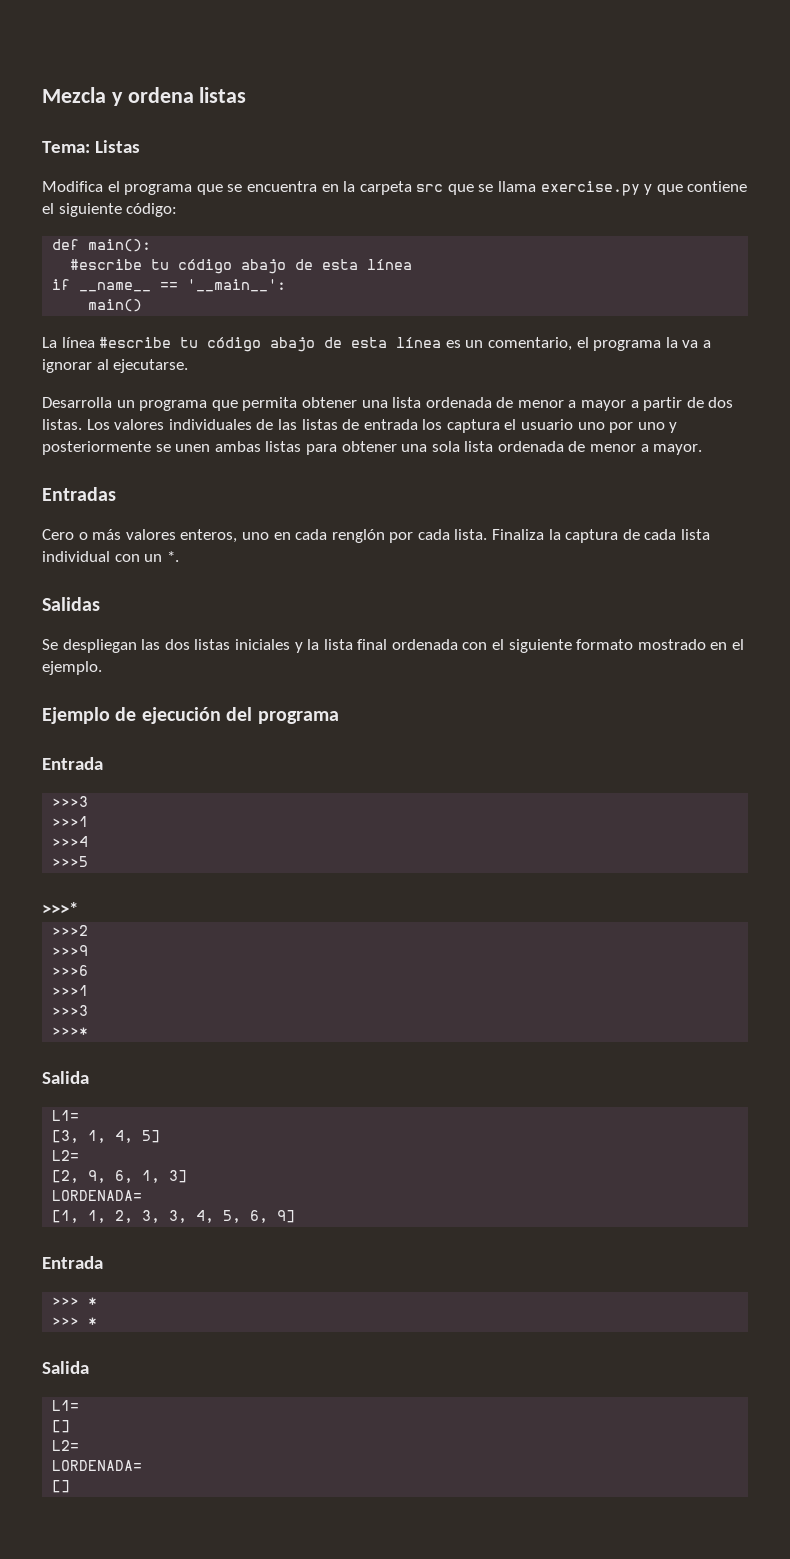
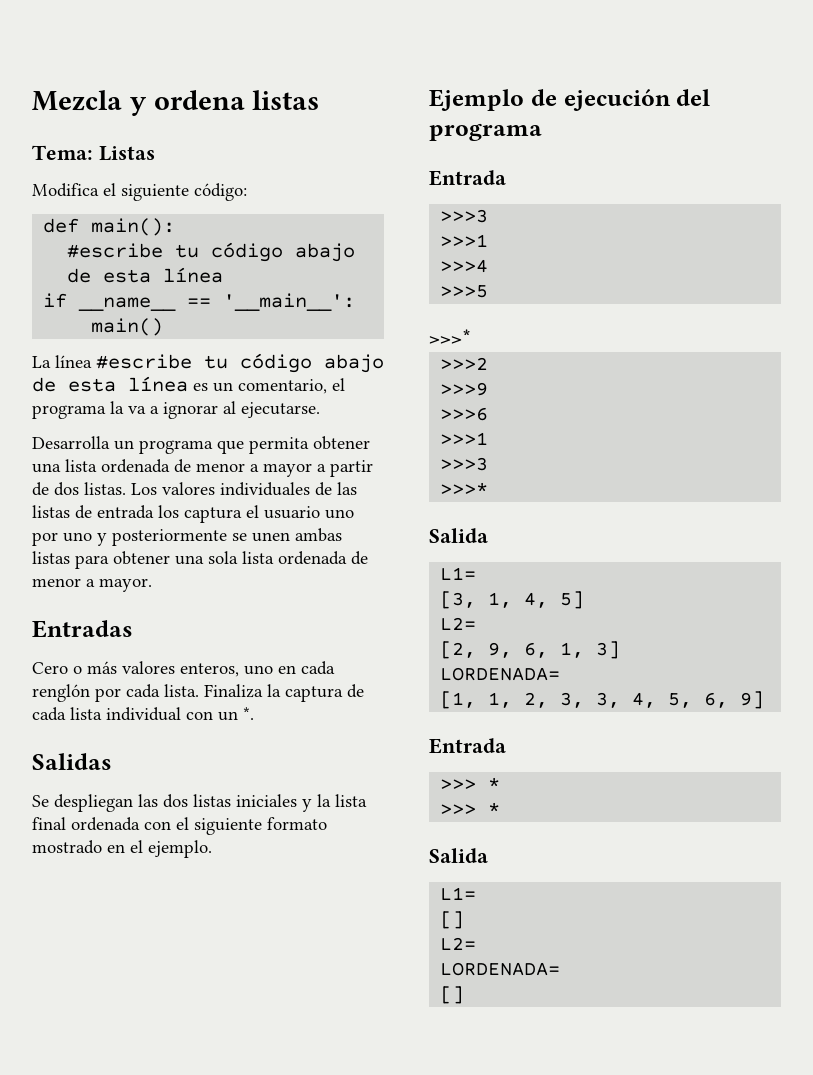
- Modifica el programa que se encuentra en la carpeta src que se llama exercise.py y que contiene el siguiente código:
+ Modifica el siguiente código:

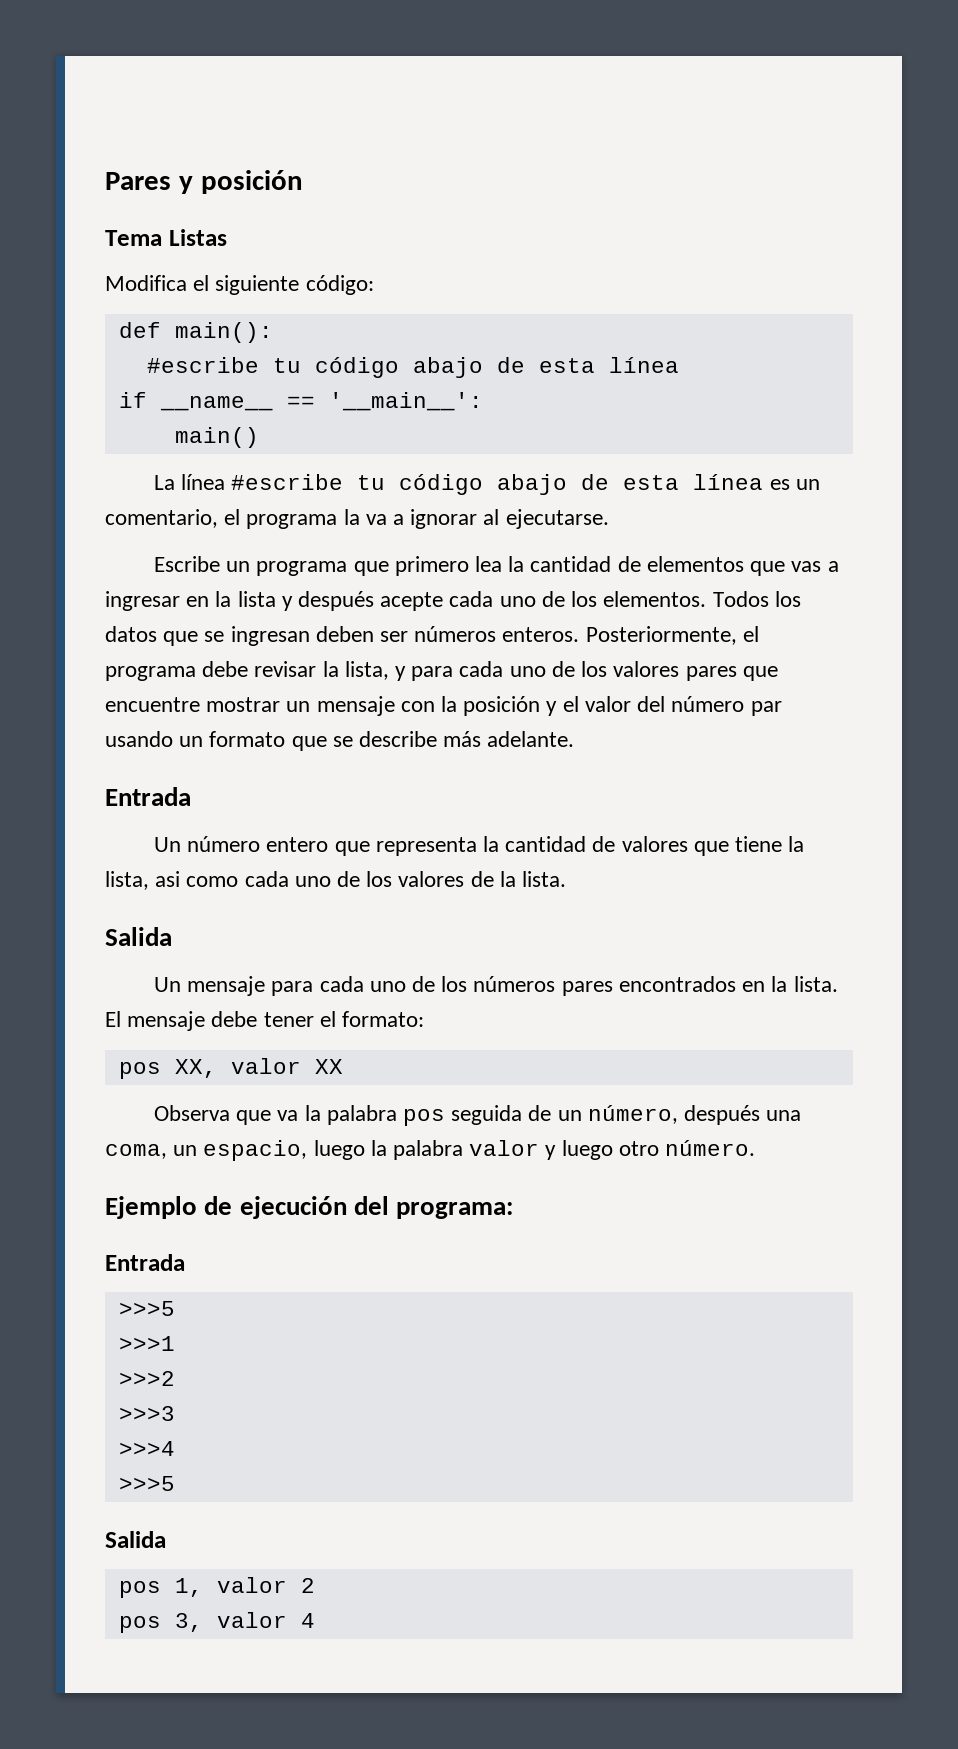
- Mezcla y ordena listas
- Tema: Listas
+ Pares y posición
+ Tema Listas
- Desarrolla un programa que permita obtener una lista ordenada de menor a mayor a partir de dos listas. Los valores individuales de las listas de entrada los captura el usuario uno por uno y posteriormente se unen ambas listas para obtener una sola lista ordenada de menor a mayor.
- Entradas
- Cero o más valores enteros, uno en cada renglón por cada lista. Finaliza la captura de cada lista individual con un *.
- Salidas
- Se despliegan las dos listas iniciales y la lista final ordenada con el siguiente formato mostrado en el ejemplo.
+ Escribe un programa que primero lea la cantidad de elementos que vas a ingresar en la lista y después acepte cada uno de los elementos. Todos los datos que se ingresan deben ser números enteros. Posteriormente, el programa debe revisar la lista, y para cada uno de los valores pares que encuentre mostrar un mensaje con la posición y el valor del número par usando un formato que se describe más adelante.
+ Entrada
+ Un número entero que representa la cantidad de valores que tiene la lista, asi como cada uno de los valores de la lista.
+ Salida
+ Un mensaje para cada uno de los números pares encontrados en la lista. El mensaje debe tener el formato:
+ pos XX, valor XX
+ Observa que va la palabra pos seguida de un número, después una coma, un espacio, luego la palabra valor y luego otro número.
- Ejemplo de ejecución del programa
+ Ejemplo de ejecución del programa:
  Entrada
+ >>>5
+ >>>1
+ >>>2
  >>>3
- >>>1
  >>>4
  >>>5
- >>>*
- >>>2
- >>>9
- >>>6
- >>>1
- >>>3
- >>>*
  Salida
- L1=
- [3, 1, 4, 5]
- L2=
- [2, 9, 6, 1, 3]
- LORDENADA=
- [1, 1, 2, 3, 3, 4, 5, 6, 9]
- Entrada
- >>> *
- >>> *
- Salida
- L1=
- []
- L2=
- LORDENADA=
- []
+ pos 1, valor 2
+ pos 3, valor 4

